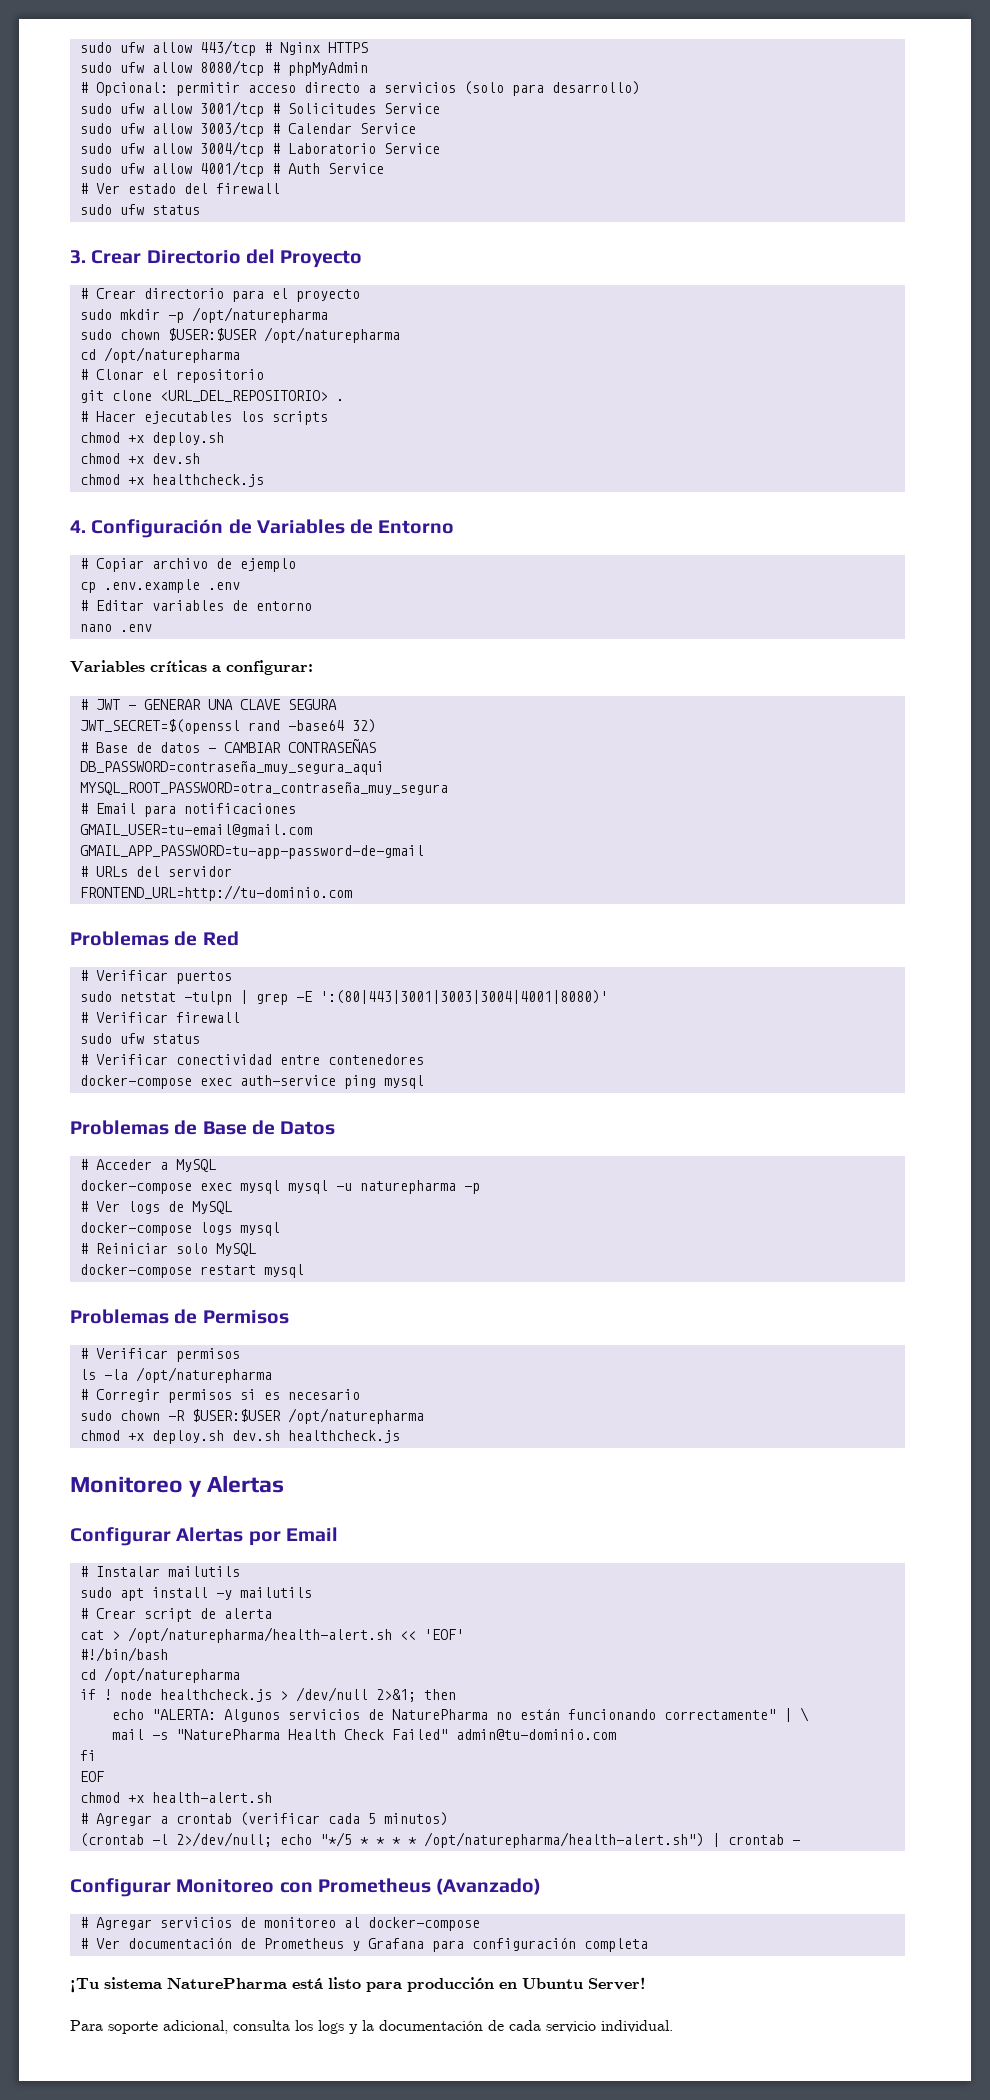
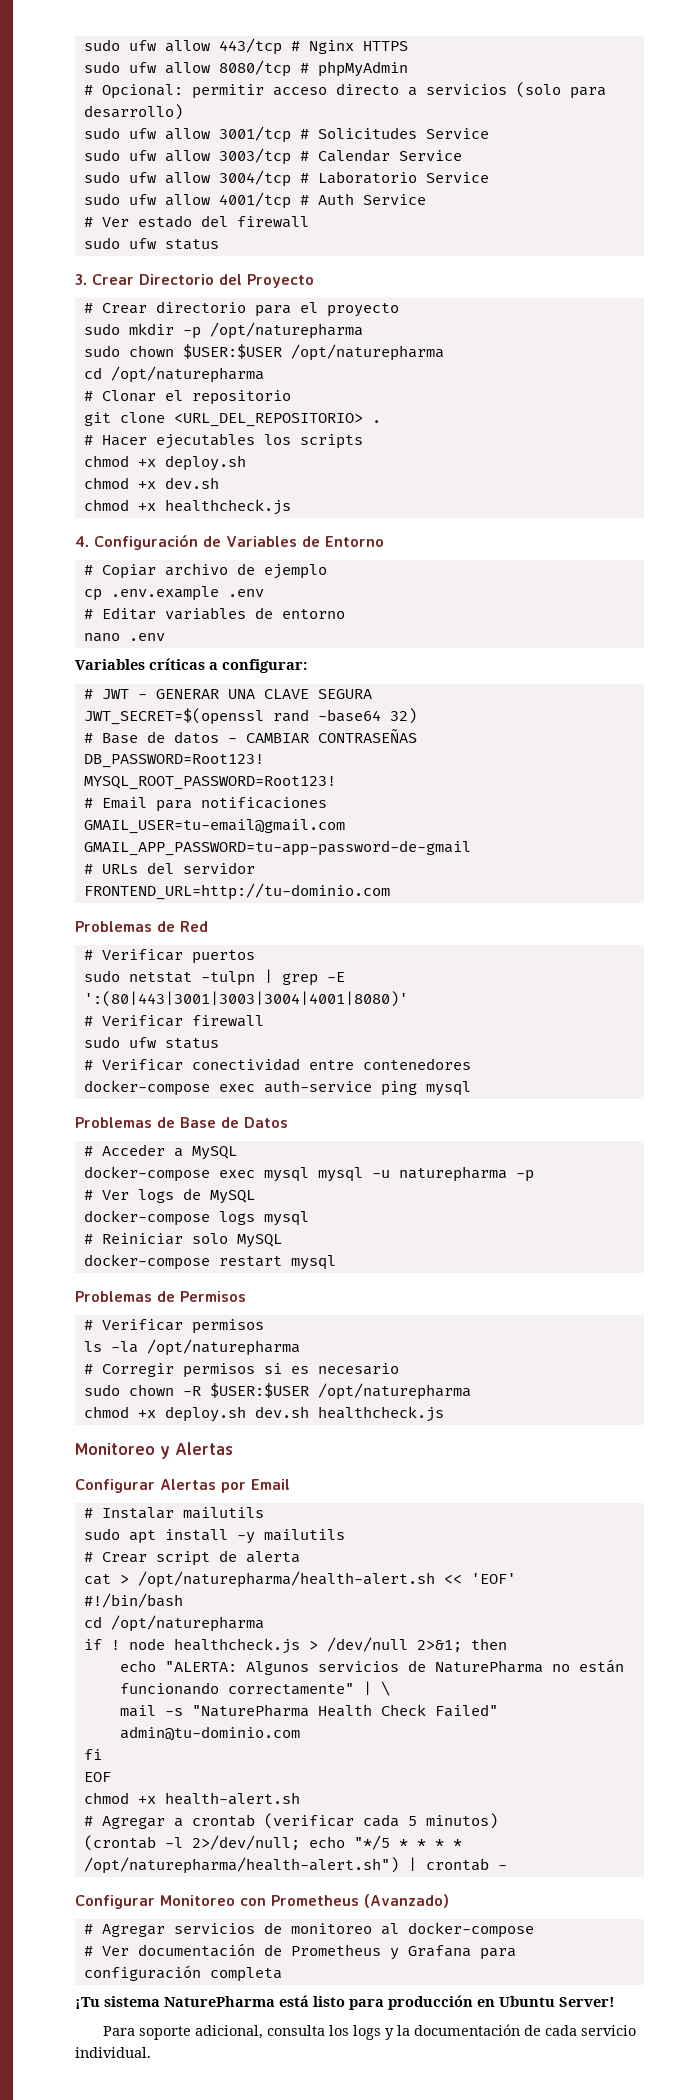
- DB_PASSWORD=contraseña_muy_segura_aqui
- MYSQL_ROOT_PASSWORD=otra_contraseña_muy_segura
+ DB_PASSWORD=Root123!
+ MYSQL_ROOT_PASSWORD=Root123!

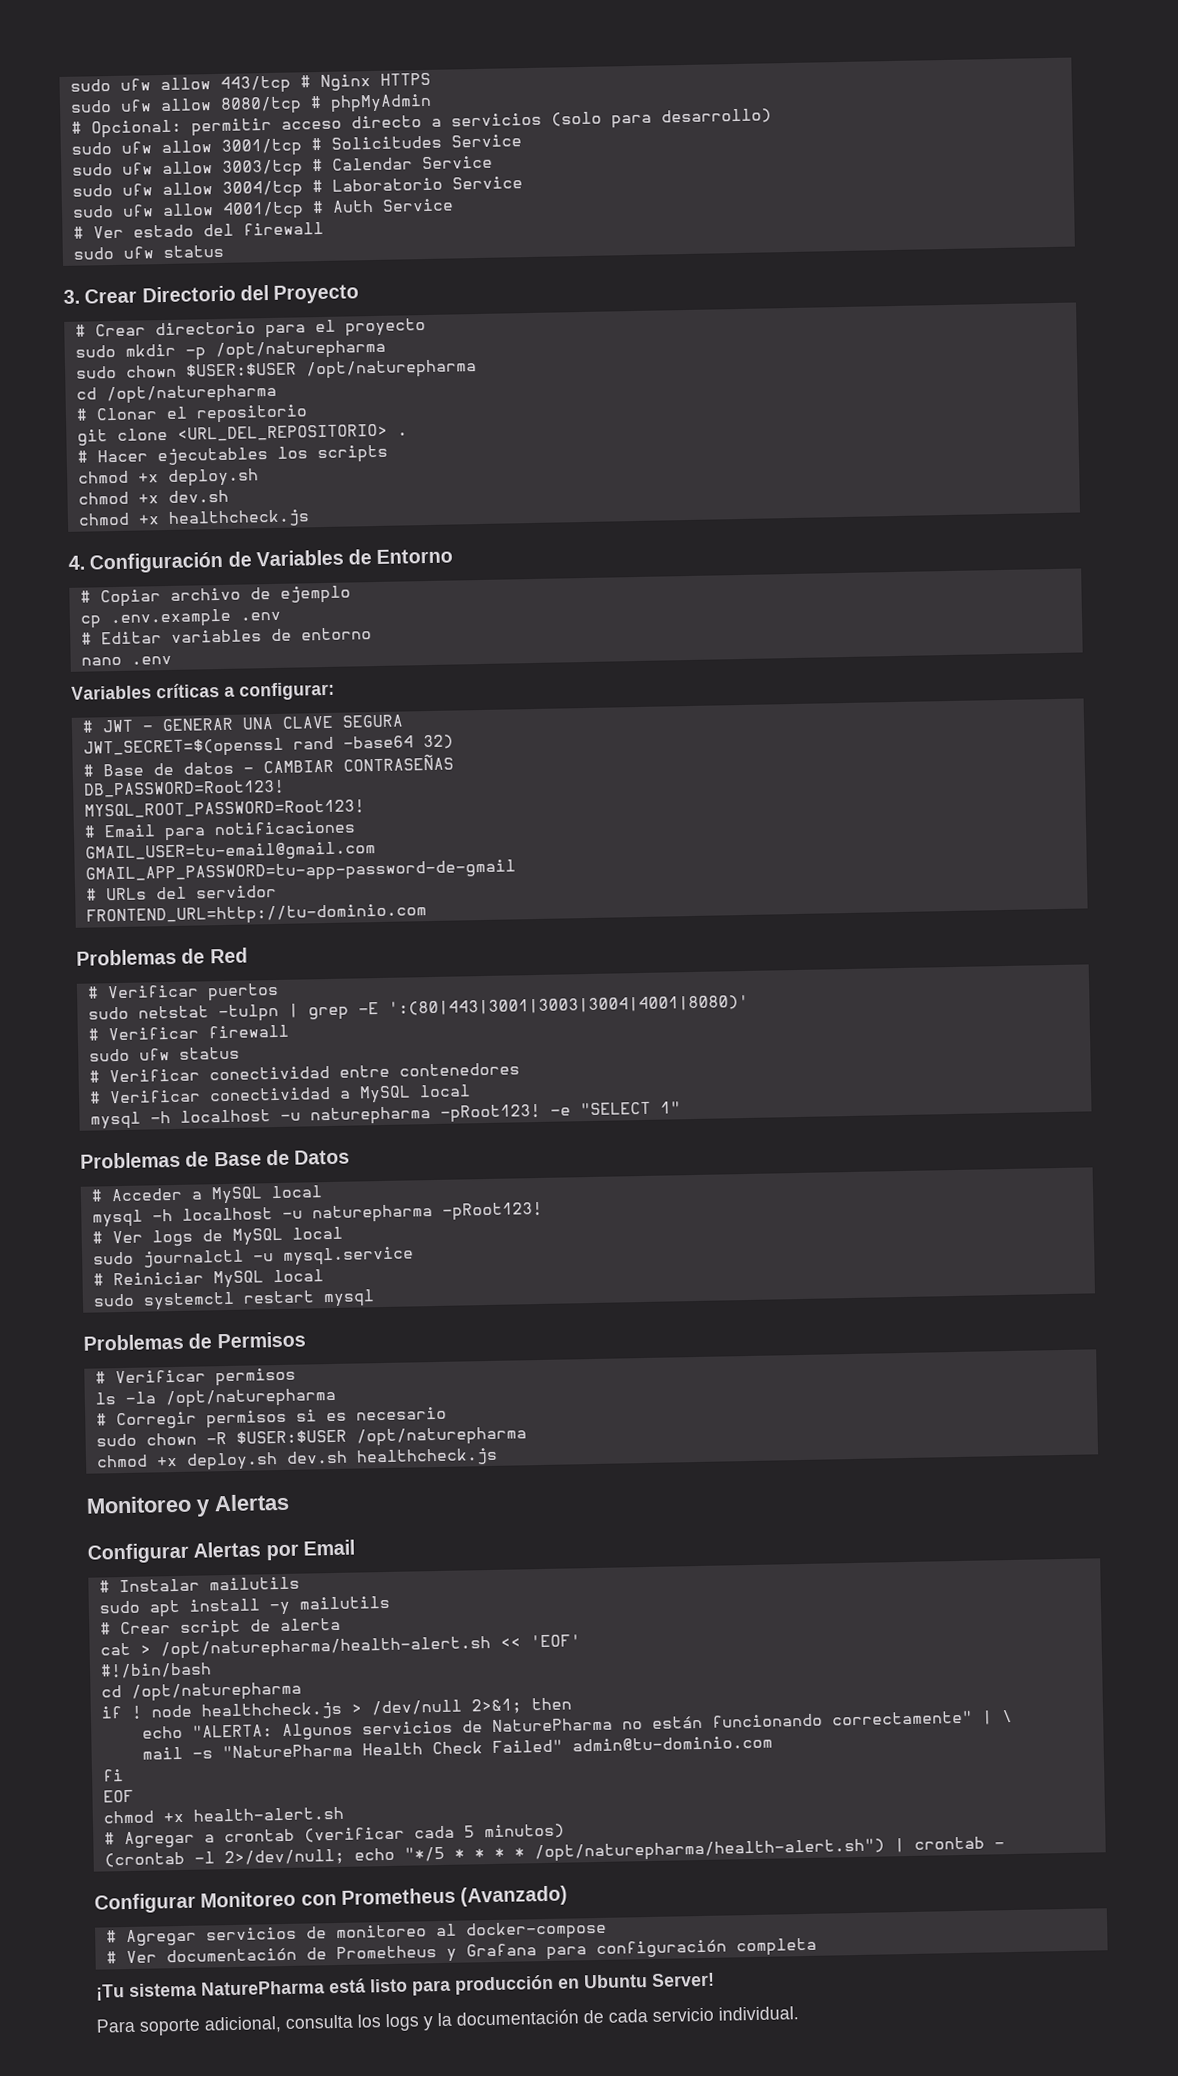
- docker-compose exec auth-service ping mysql
+ # Verificar conectividad a MySQL local
+ mysql -h localhost -u naturepharma -pRoot123! -e "SELECT 1"
- # Acceder a MySQL
- docker-compose exec mysql mysql -u naturepharma -p
+ # Acceder a MySQL local
+ mysql -h localhost -u naturepharma -pRoot123!
- # Ver logs de MySQL
- docker-compose logs mysql
+ # Ver logs de MySQL local
+ sudo journalctl -u mysql.service
- # Reiniciar solo MySQL
- docker-compose restart mysql
+ # Reiniciar MySQL local
+ sudo systemctl restart mysql

